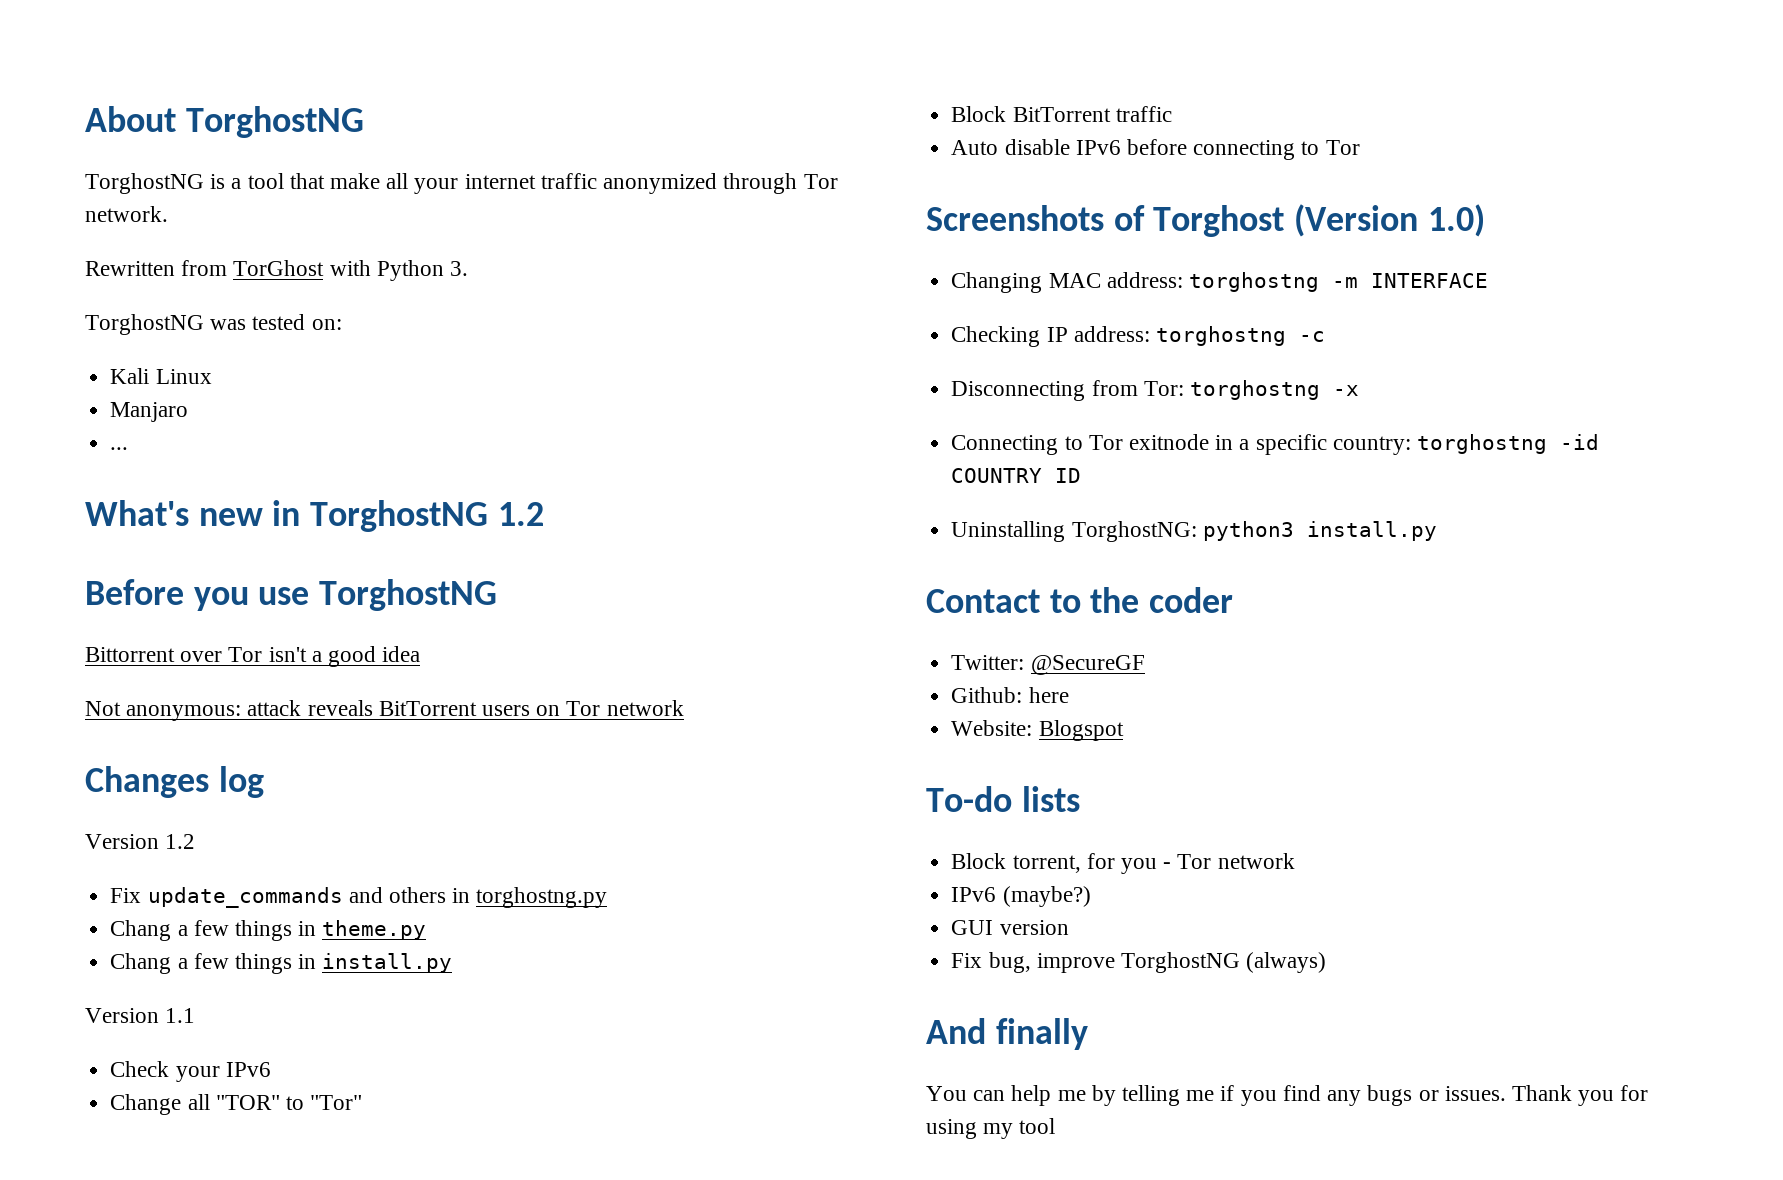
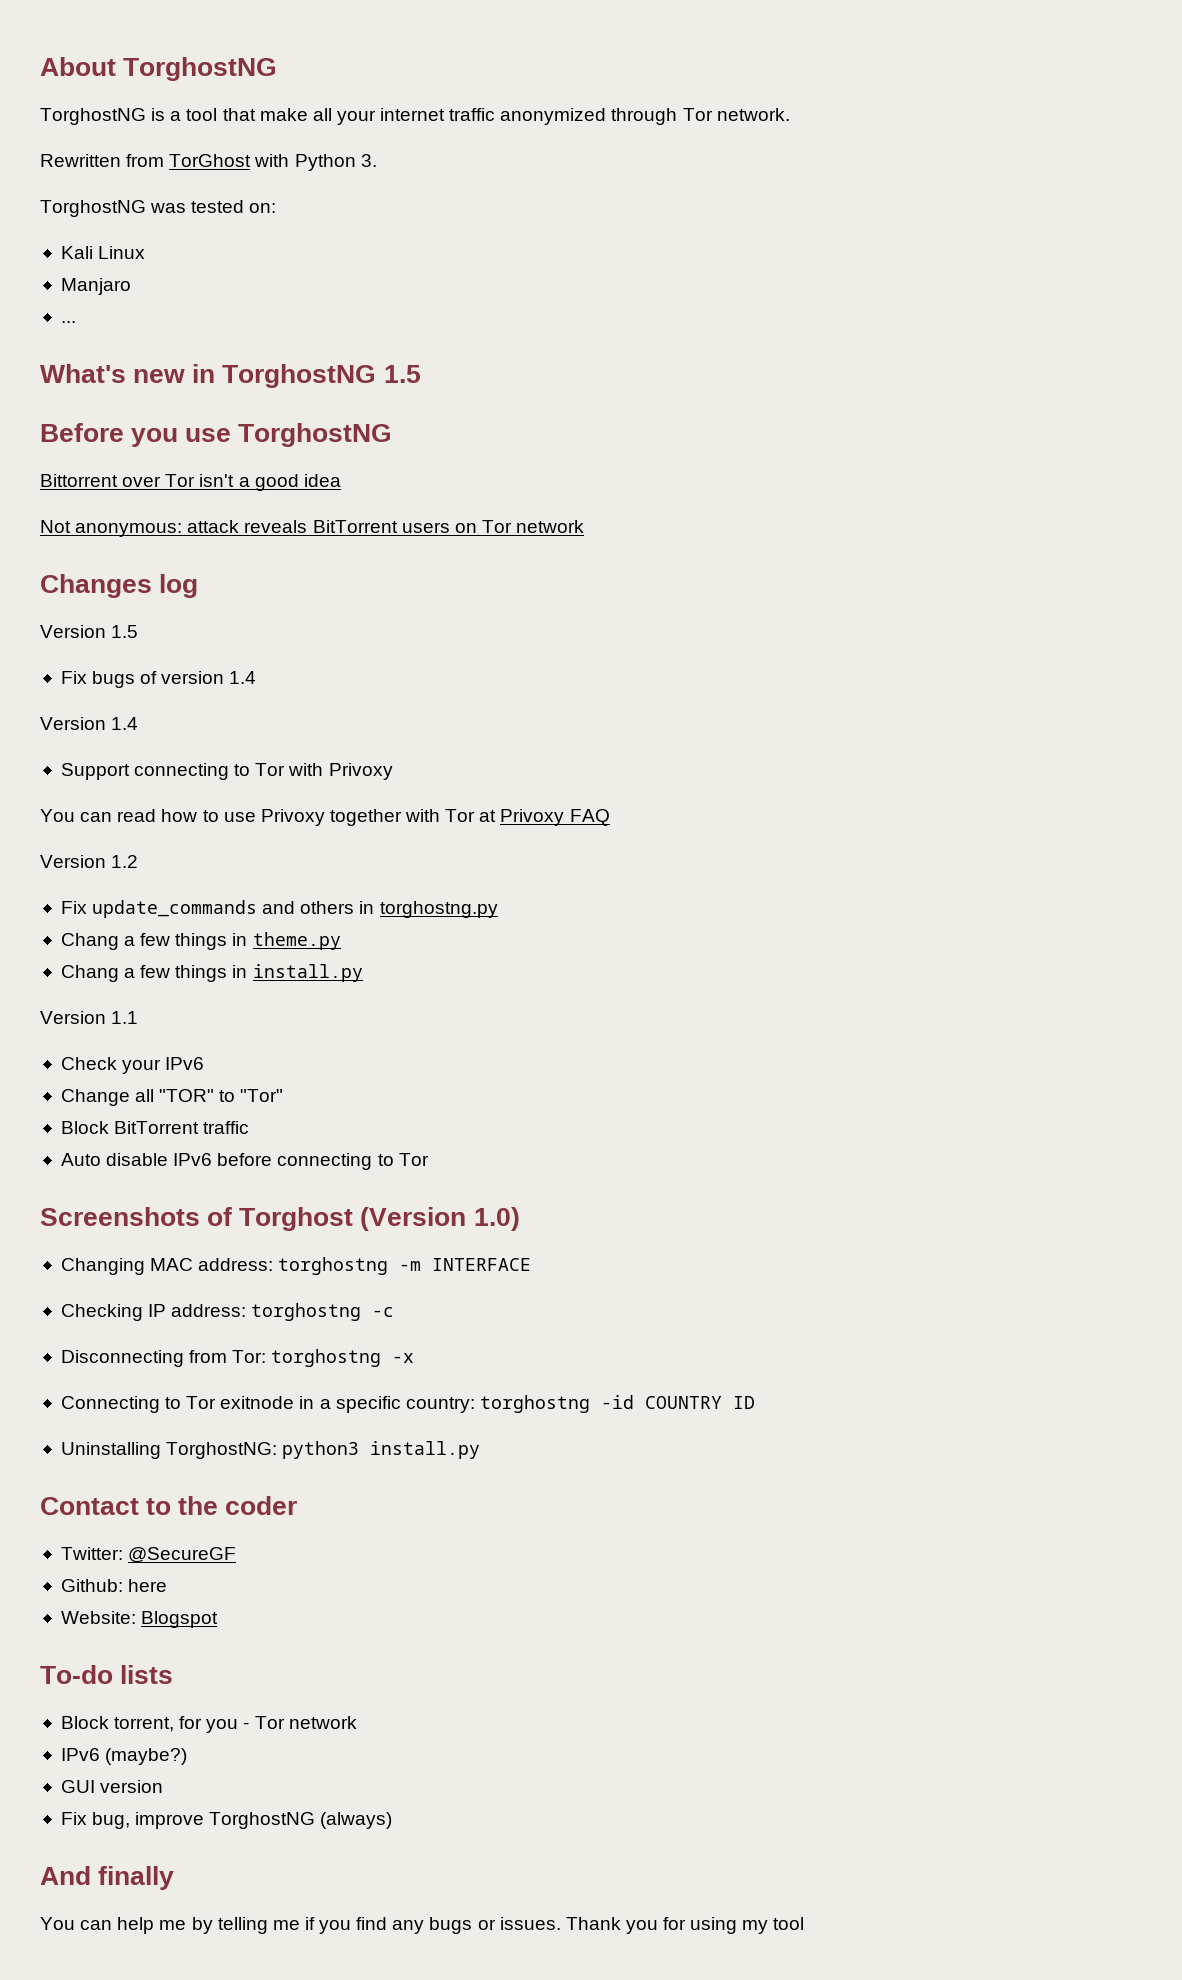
- What's new in TorghostNG 1.2
+ What's new in TorghostNG 1.5
+ Version 1.5
+ Fix bugs of version 1.4
+ Version 1.4
+ Support connecting to Tor with Privoxy
+ You can read how to use Privoxy together with Tor at Privoxy FAQ

